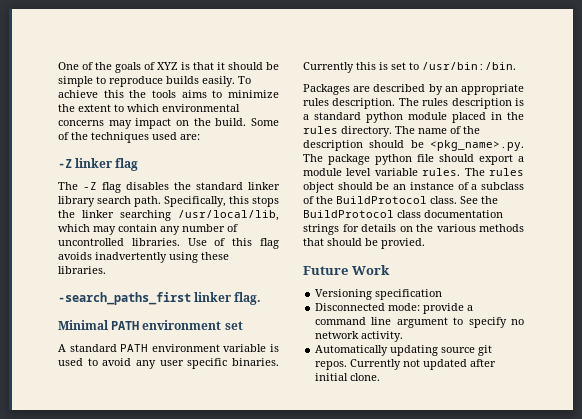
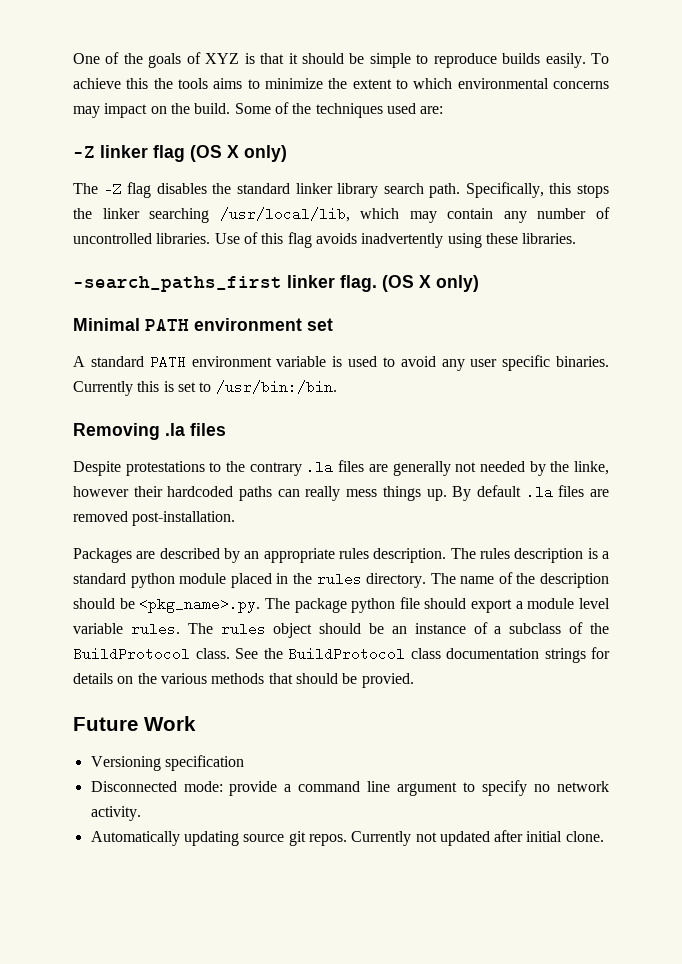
- -Z linker flag
+ -Z linker flag (OS X only)
- -search_paths_first linker flag.
+ -search_paths_first linker flag. (OS X only)
+ Removing .la files
+ Despite protestations to the contrary .la files are generally not needed by the linke, however their hardcoded paths can really mess things up. By default .la files are removed post-installation.

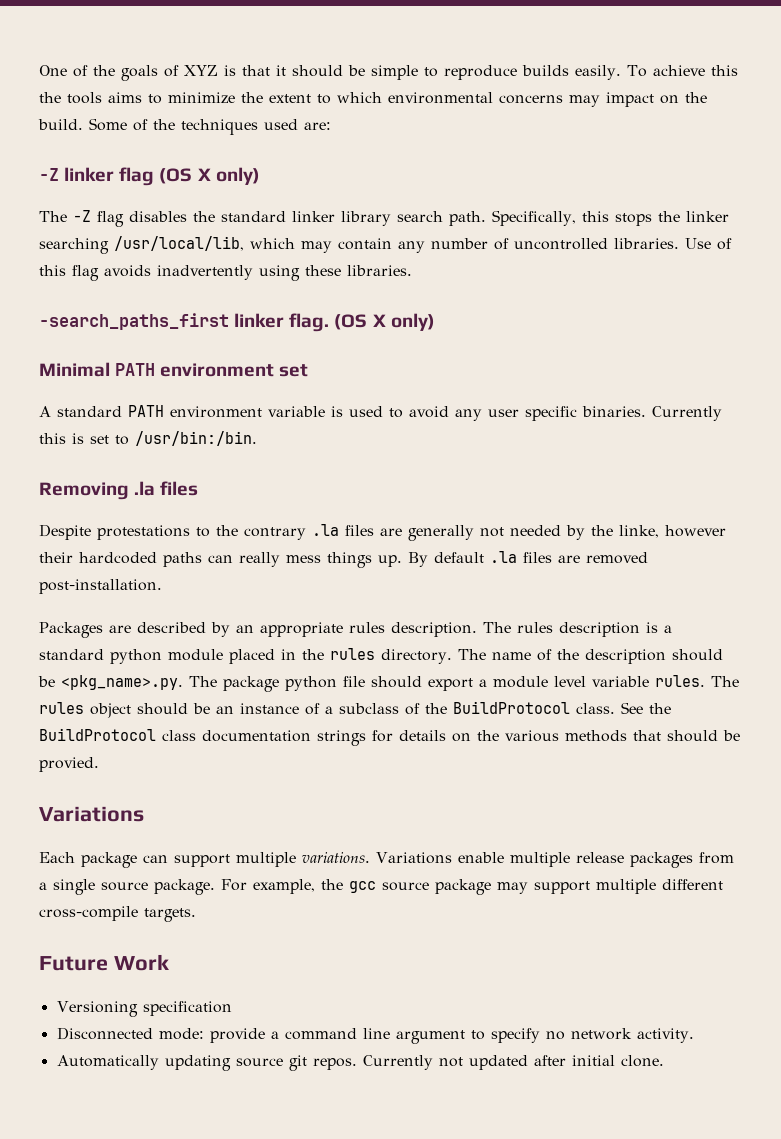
  See the BuildProtocol class documentation strings for details on the various methods that should be provied.
+ Variations
+ Each package can support multiple variations. Variations enable multiple release packages from a single source package. For example, the gcc source package may support multiple different cross-compile targets.

